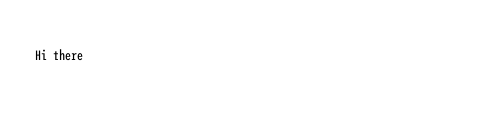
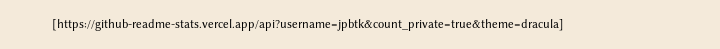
- Hi there
+ [https://github-readme-stats.vercel.app/api?username=jpbtk&count_private=true&theme=dracula]

